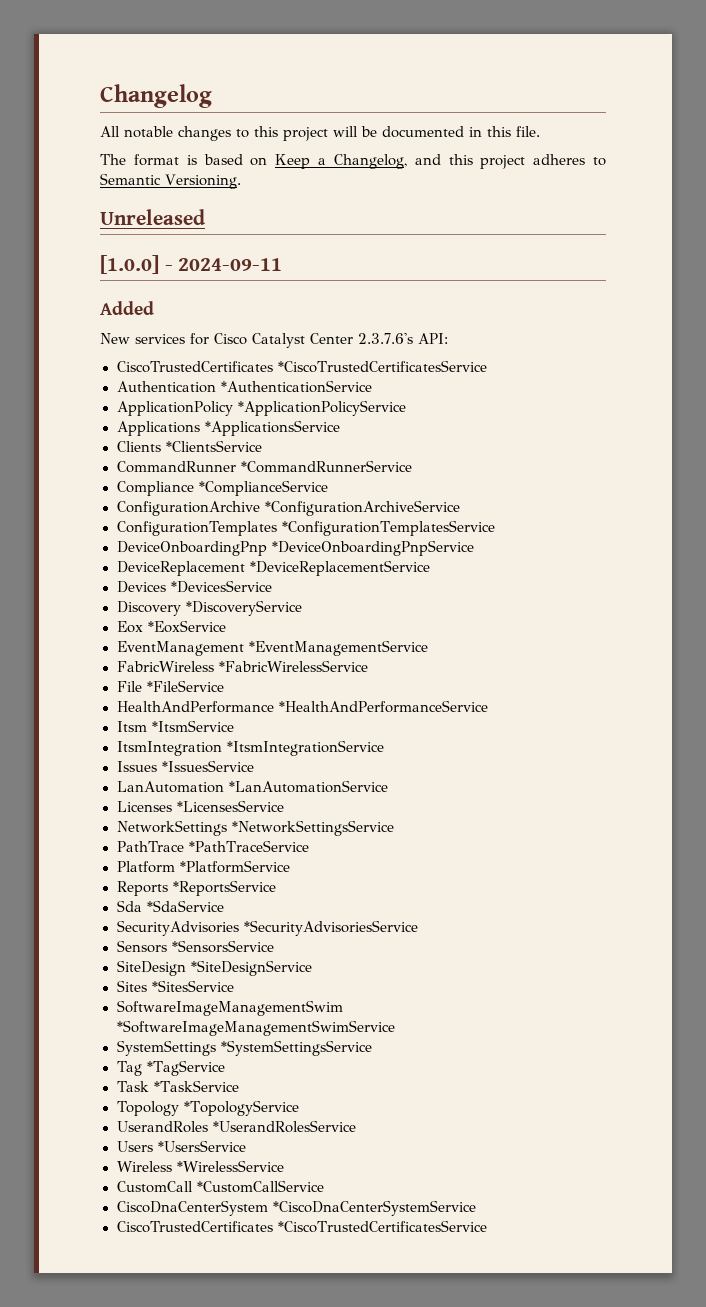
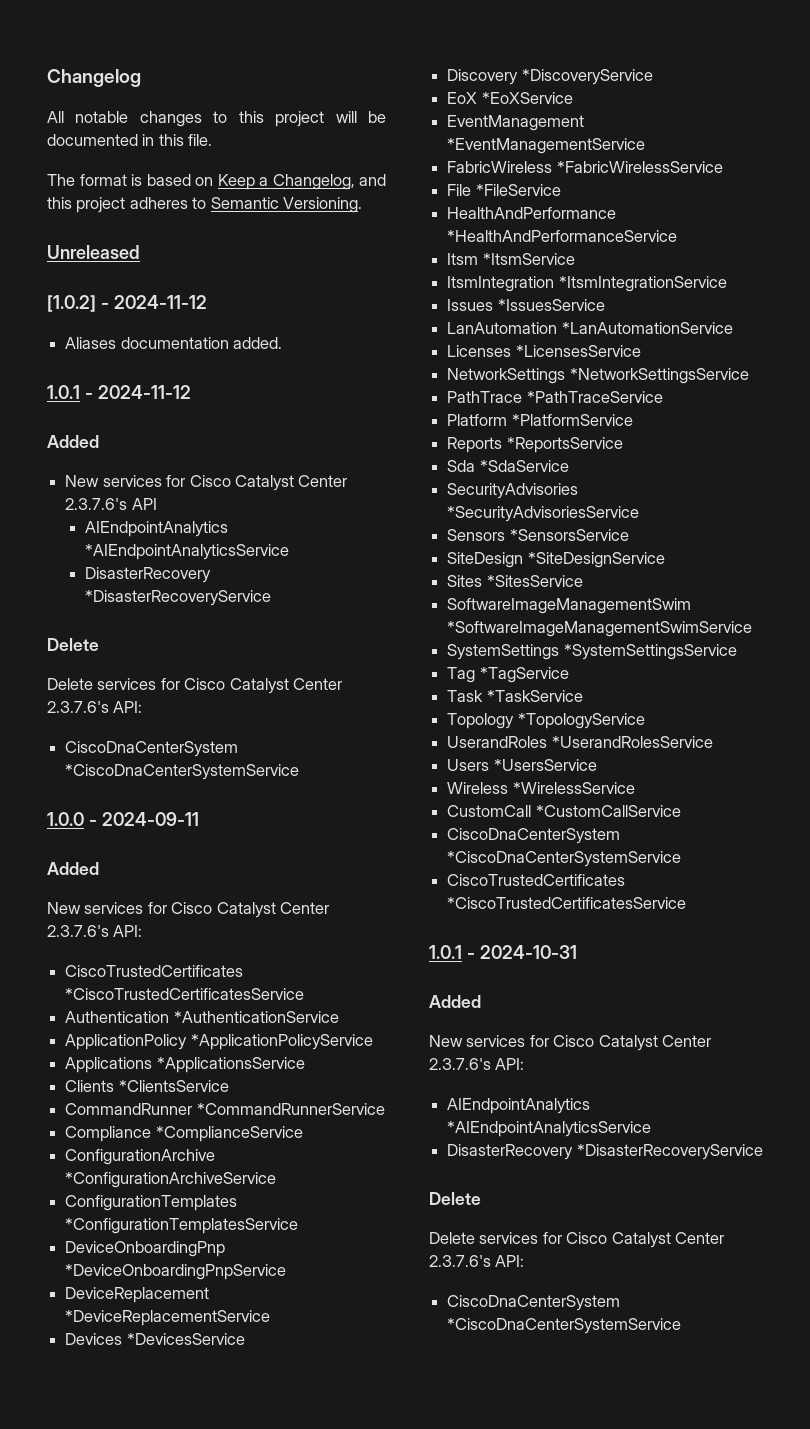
- [1.0.0] - 2024-09-11
+ [1.0.2] - 2024-11-12
+ Aliases documentation added.
+ 1.0.1 - 2024-11-12
+ Added
+ New services for Cisco Catalyst Center 2.3.7.6's API
+ AIEndpointAnalytics *AIEndpointAnalyticsService
+ DisasterRecovery *DisasterRecoveryService
+ Delete
+ Delete services for Cisco Catalyst Center 2.3.7.6's API:
+ CiscoDnaCenterSystem *CiscoDnaCenterSystemService
+ 1.0.0 - 2024-09-11
- Eox *EoxService
+ EoX *EoXService
+ 1.0.1 - 2024-10-31
+ Added
+ New services for Cisco Catalyst Center 2.3.7.6's API:
+ AIEndpointAnalytics *AIEndpointAnalyticsService
+ DisasterRecovery *DisasterRecoveryService
+ Delete
+ Delete services for Cisco Catalyst Center 2.3.7.6's API:
+ CiscoDnaCenterSystem *CiscoDnaCenterSystemService

